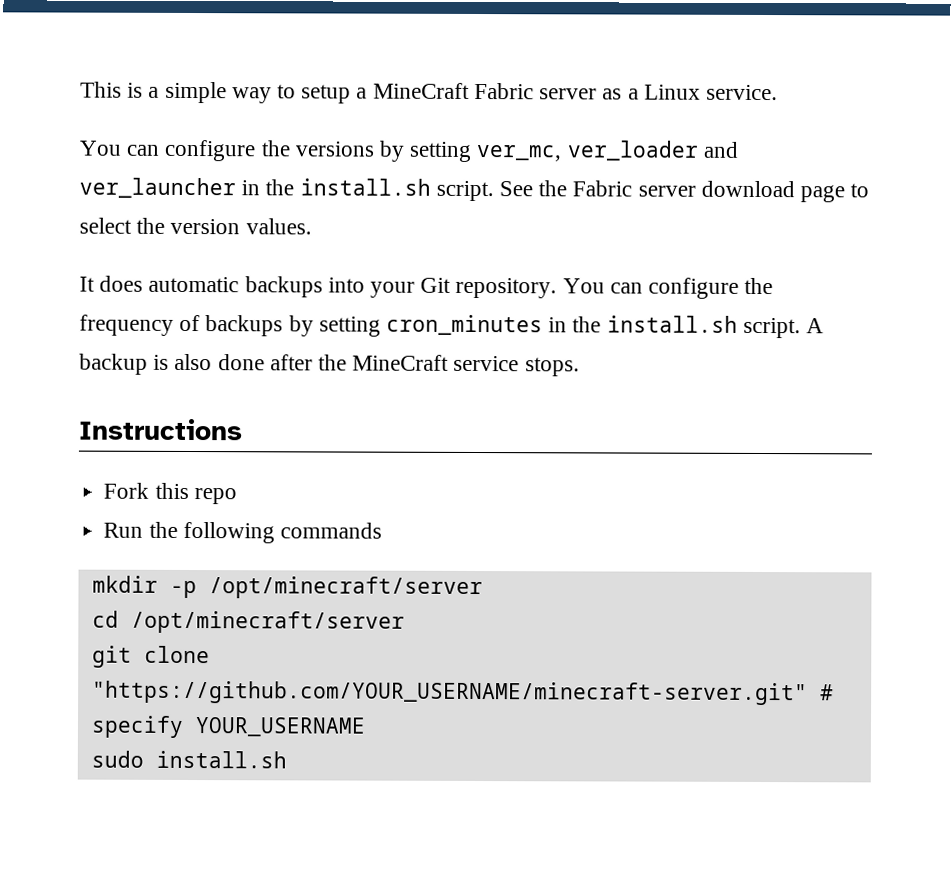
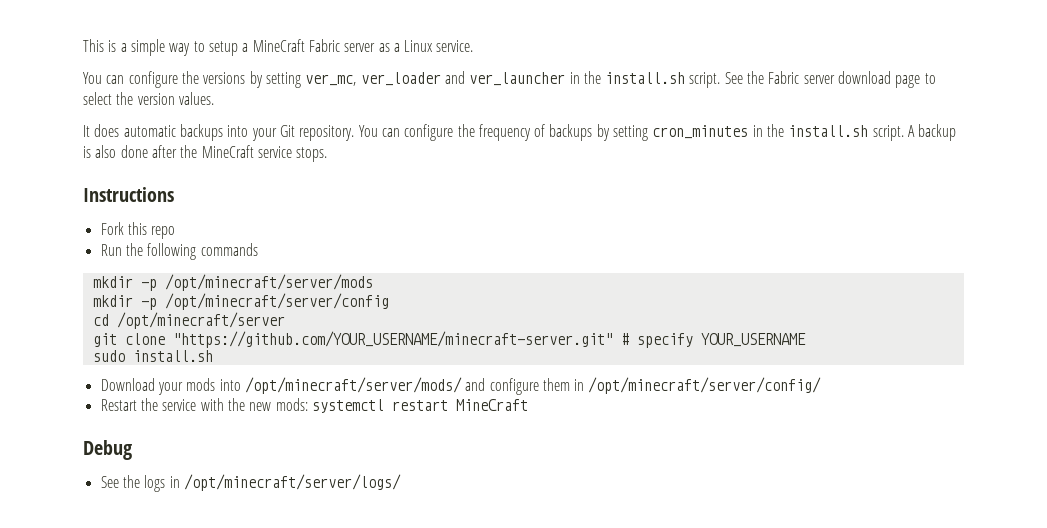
- mkdir -p /opt/minecraft/server
+ mkdir -p /opt/minecraft/server/mods
+ mkdir -p /opt/minecraft/server/config
+ Download your mods into /opt/minecraft/server/mods/ and configure them in /opt/minecraft/server/config/
+ Restart the service with the new mods: systemctl restart MineCraft
+ Debug
+ See the logs in /opt/minecraft/server/logs/

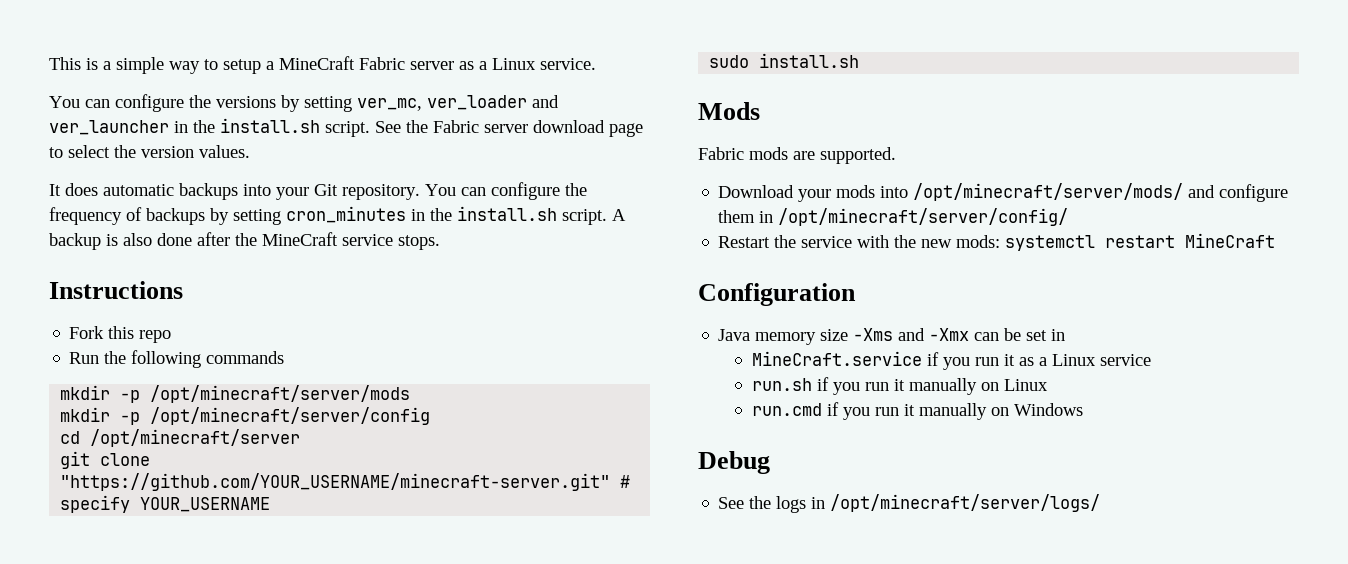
+ Mods
+ Fabric mods are supported.
+ Configuration
+ Java memory size -Xms and -Xmx can be set in
+ MineCraft.service if you run it as a Linux service
+ run.sh if you run it manually on Linux
+ run.cmd if you run it manually on Windows

